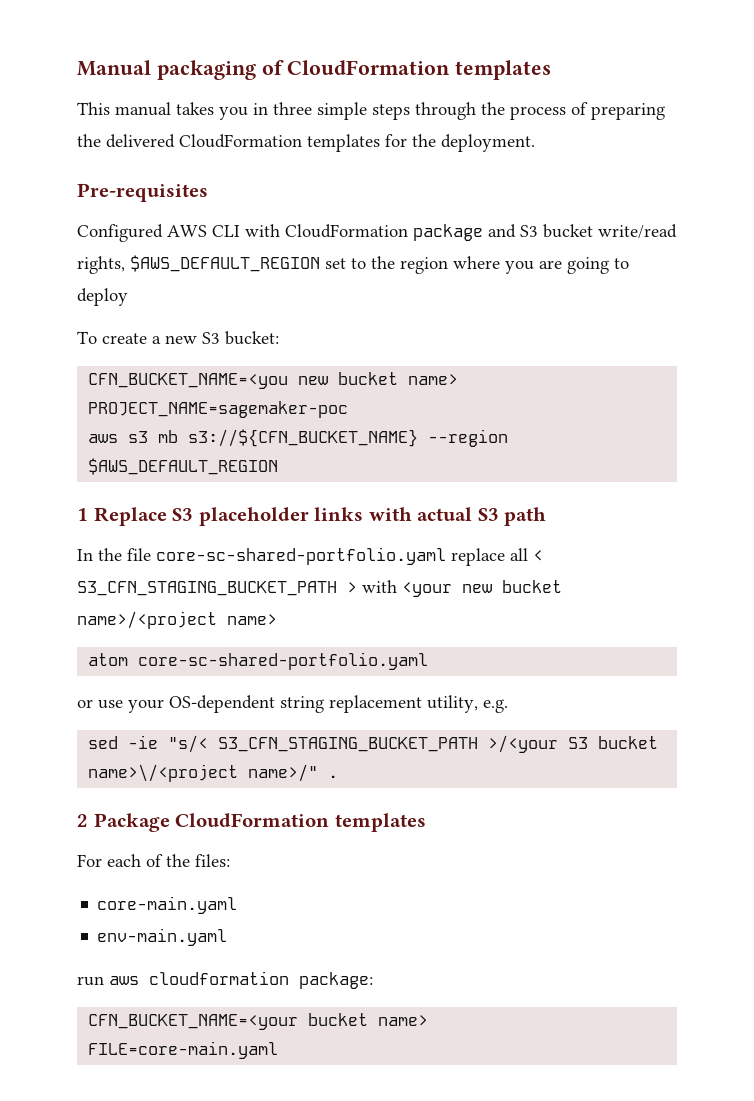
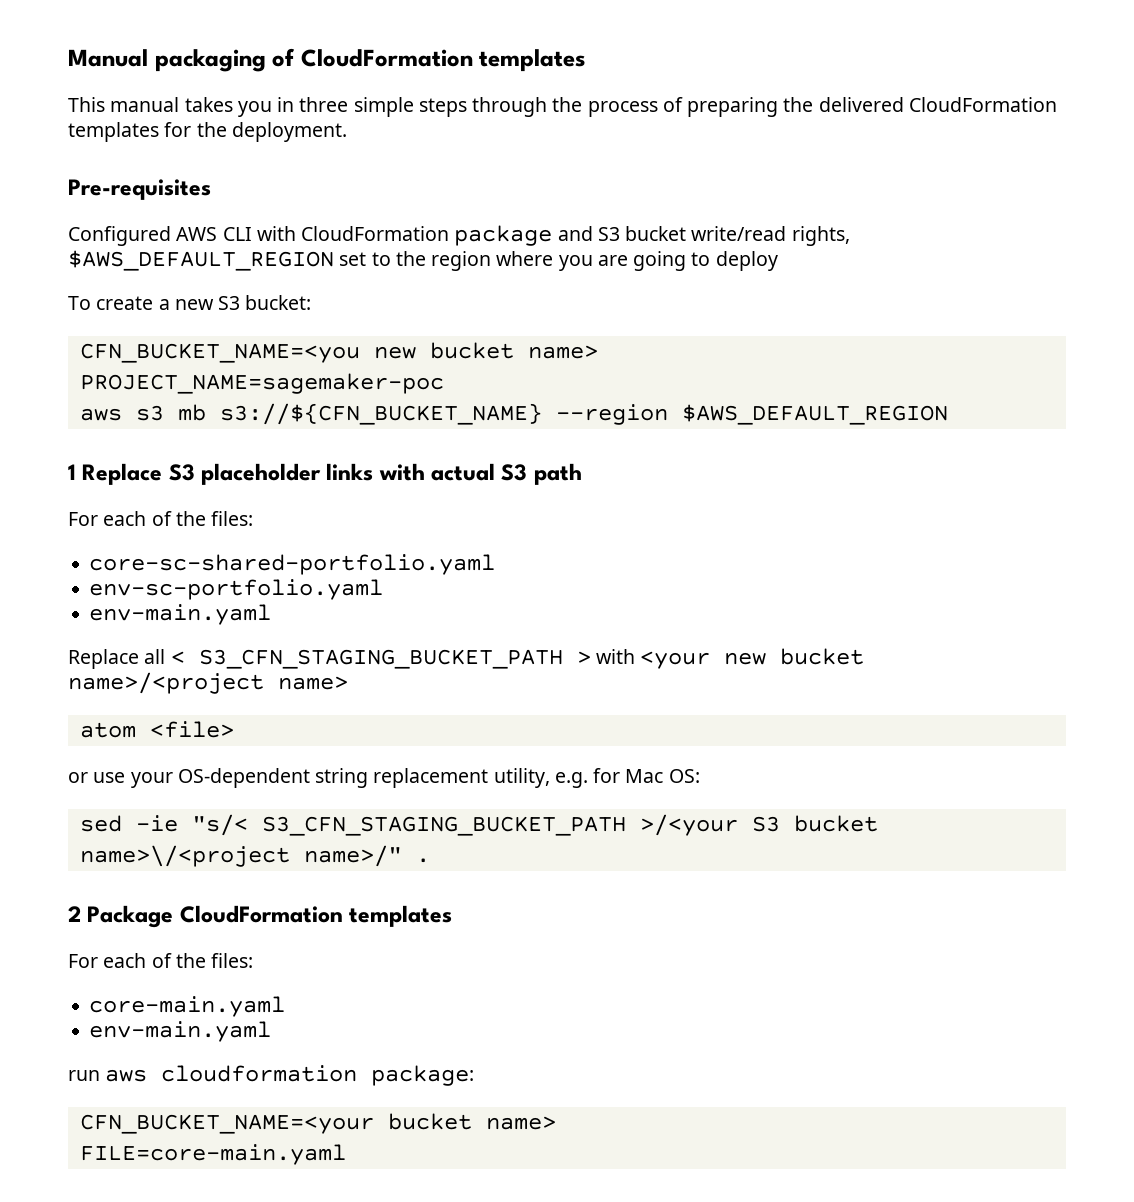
  1 Replace S3 placeholder links with actual S3 path
- In the file core-sc-shared-portfolio.yaml replace all < S3_CFN_STAGING_BUCKET_PATH > with <your new bucket name>/<project name>
+ For each of the files:
+ core-sc-shared-portfolio.yaml
+ env-sc-portfolio.yaml
+ env-main.yaml
+ Replace all < S3_CFN_STAGING_BUCKET_PATH > with <your new bucket name>/<project name>
- atom core-sc-shared-portfolio.yaml
+ atom <file>
- or use your OS-dependent string replacement utility, e.g.
+ or use your OS-dependent string replacement utility, e.g. for Mac OS:

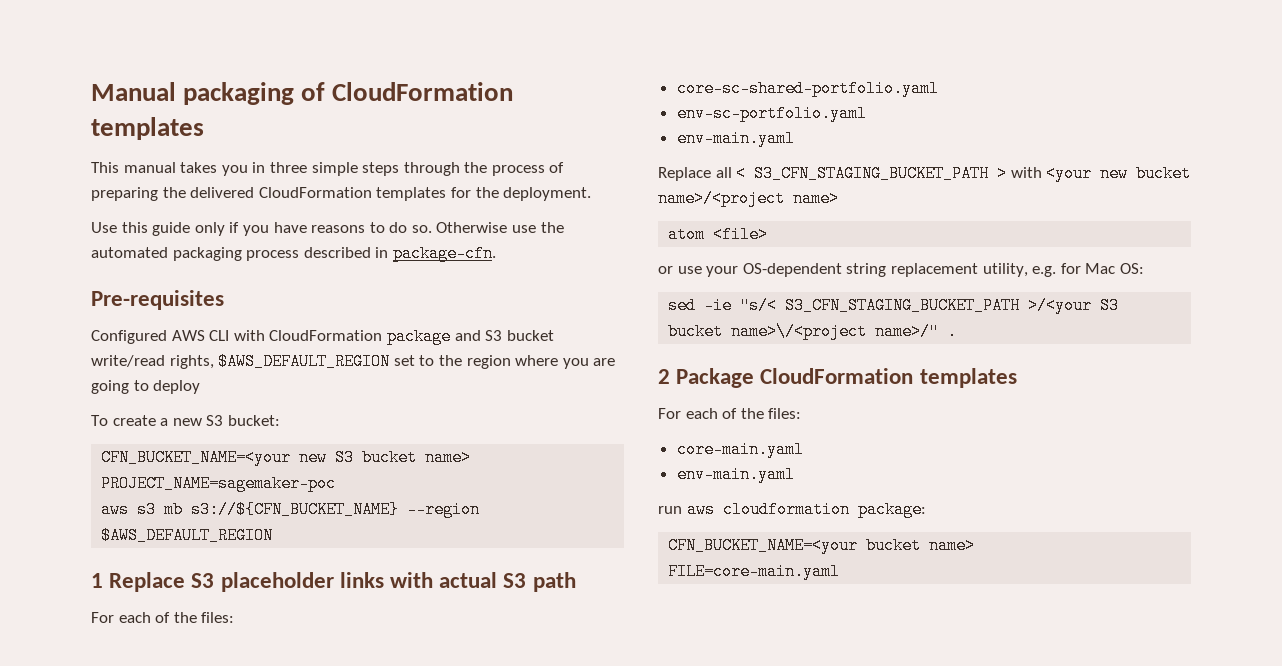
+ Use this guide only if you have reasons to do so. Otherwise use the automated packaging process described in package-cfn.
- CFN_BUCKET_NAME=<you new bucket name>
+ CFN_BUCKET_NAME=<your new S3 bucket name>

